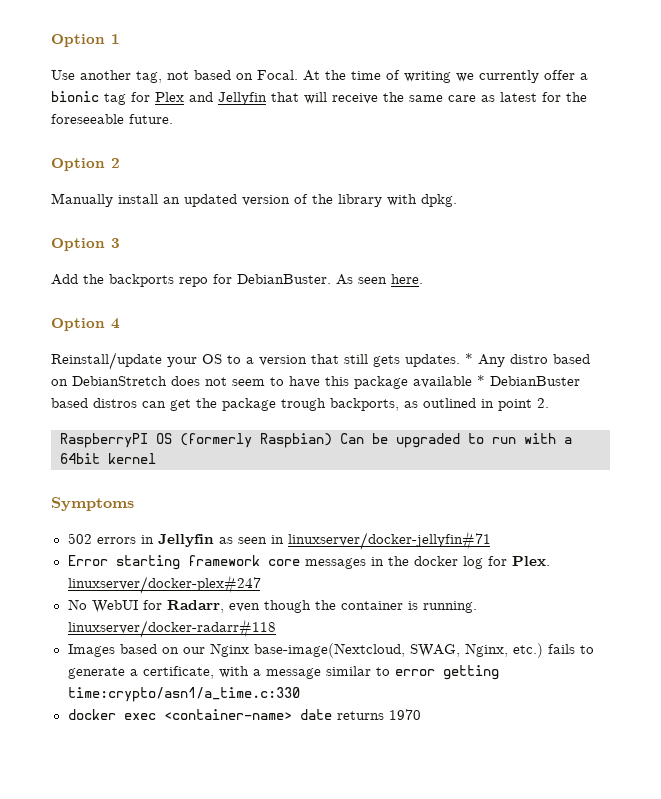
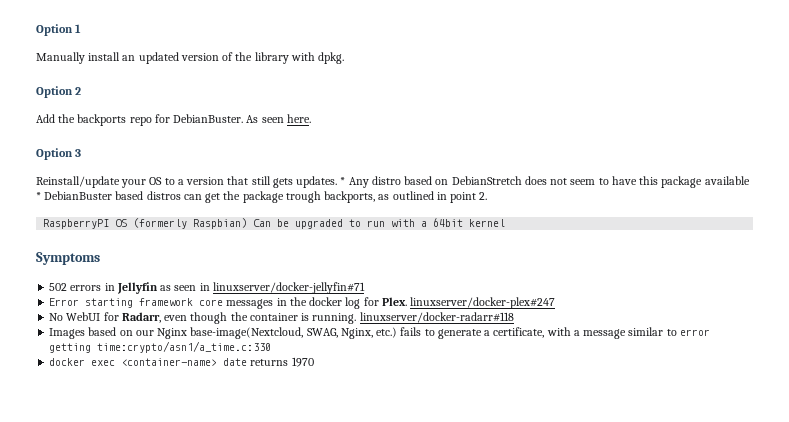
- Use another tag, not based on Focal. At the time of writing we currently offer a bionic tag for Plex and Jellyfin that will receive the same care as latest for the foreseeable future.
- Option 2
- Option 3
+ Option 2
- Option 4
+ Option 3

